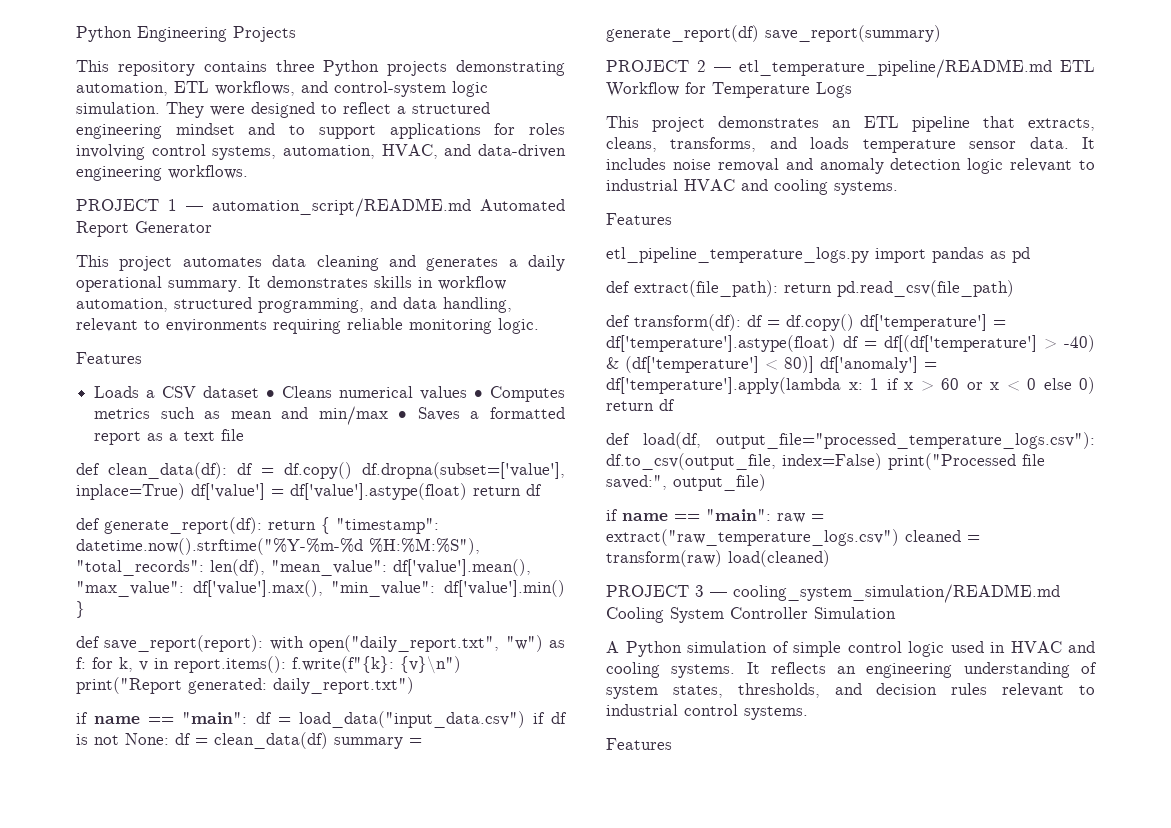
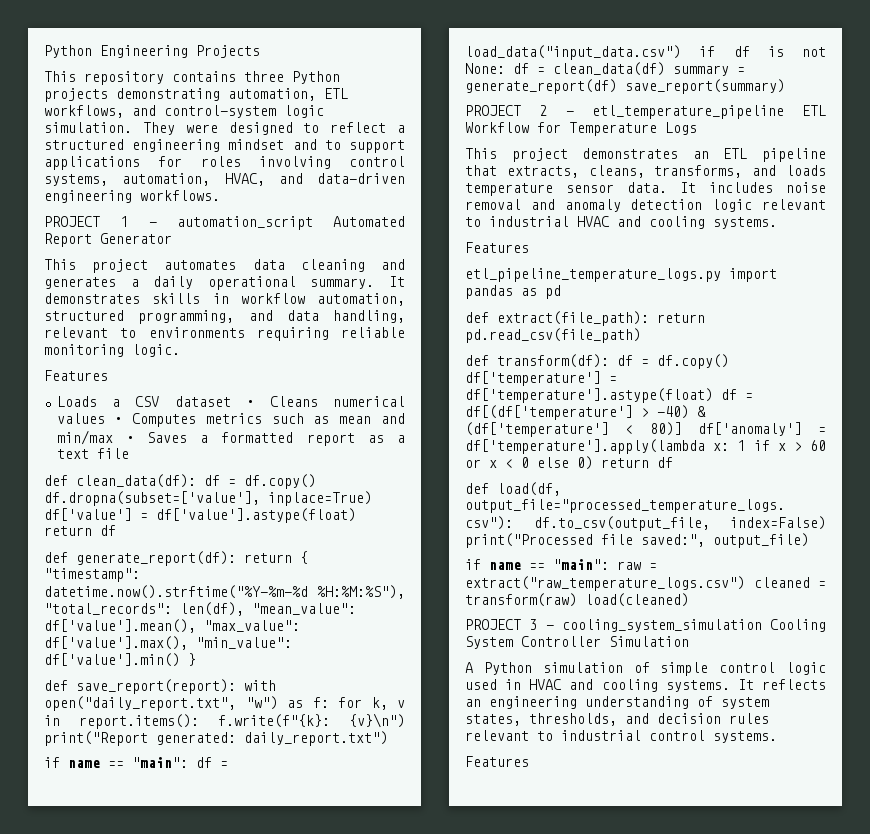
- PROJECT 1 — automation_script/README.md Automated Report Generator
+ PROJECT 1 — automation_script Automated Report Generator
- PROJECT 2 — etl_temperature_pipeline/README.md ETL Workflow for Temperature Logs
+ PROJECT 2 — etl_temperature_pipeline ETL Workflow for Temperature Logs
- PROJECT 3 — cooling_system_simulation/README.md Cooling System Controller Simulation
+ PROJECT 3 — cooling_system_simulation Cooling System Controller Simulation

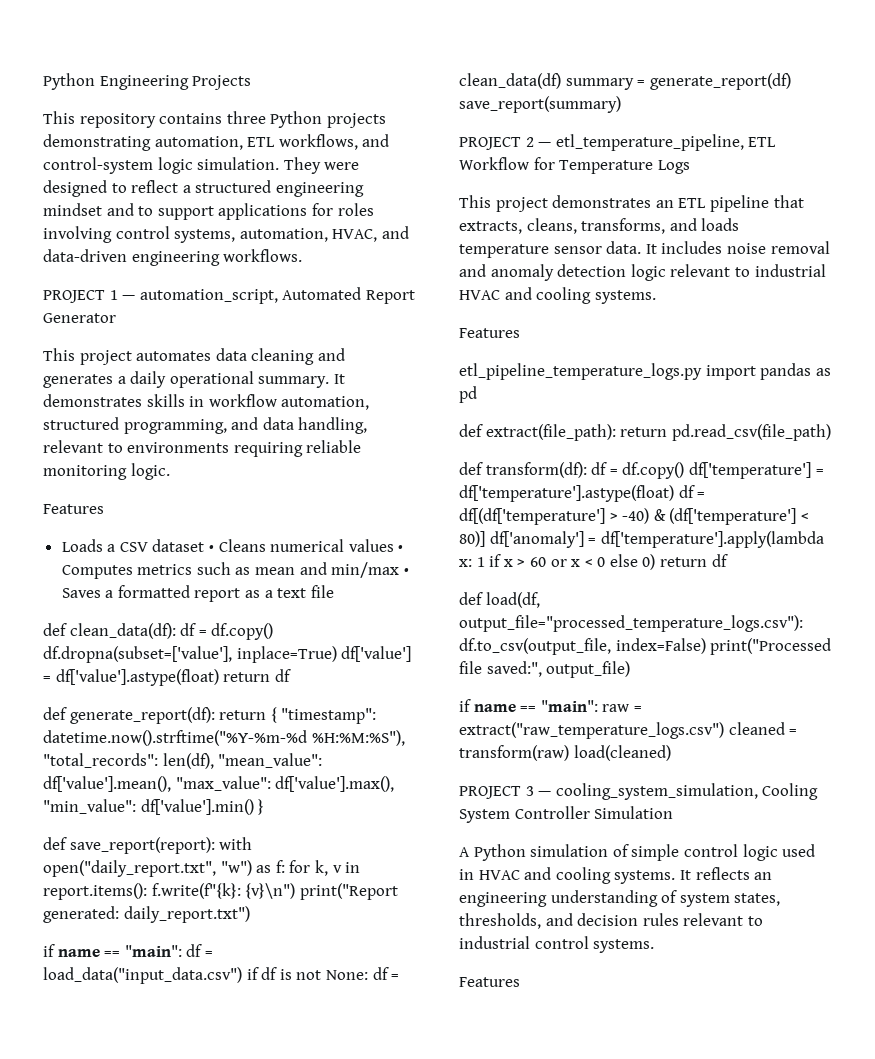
- PROJECT 1 — automation_script Automated Report Generator
+ PROJECT 1 — automation_script, Automated Report Generator
- PROJECT 2 — etl_temperature_pipeline ETL Workflow for Temperature Logs
+ PROJECT 2 — etl_temperature_pipeline, ETL Workflow for Temperature Logs
- PROJECT 3 — cooling_system_simulation Cooling System Controller Simulation
+ PROJECT 3 — cooling_system_simulation, Cooling System Controller Simulation

